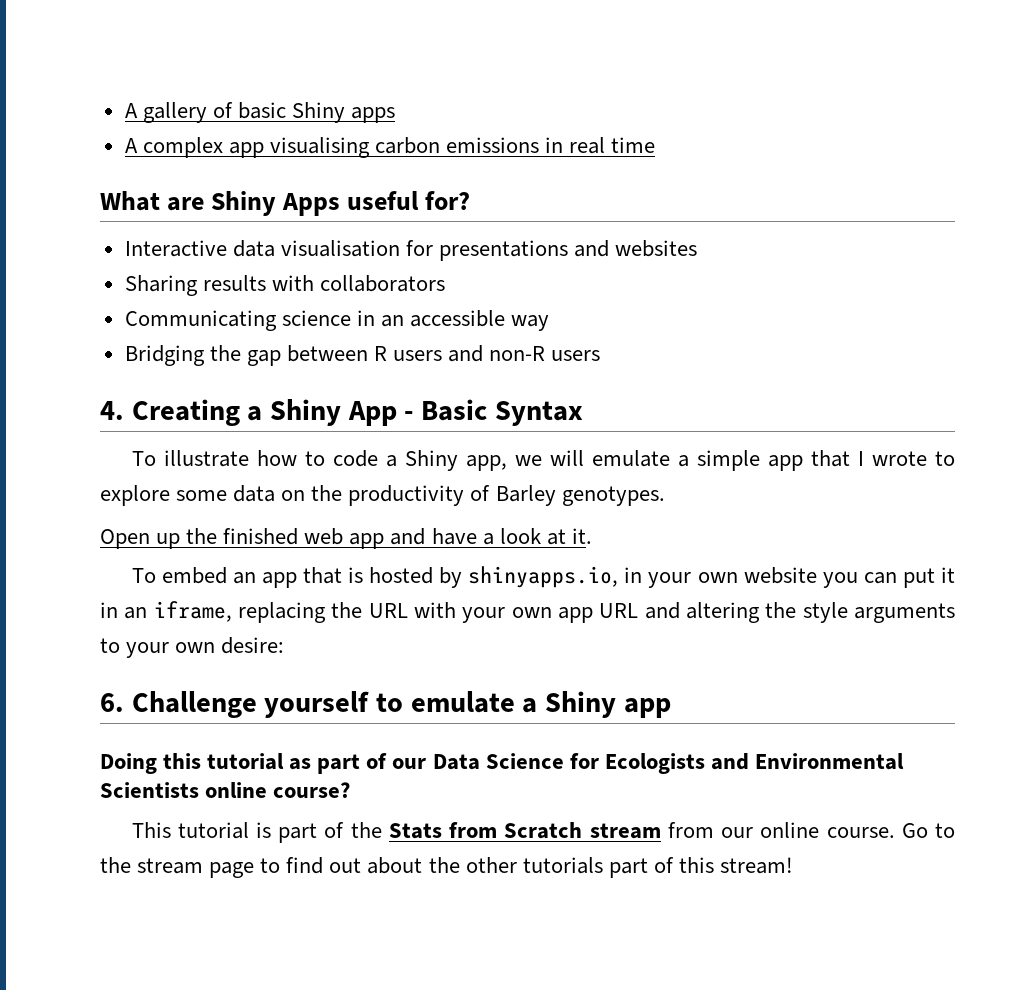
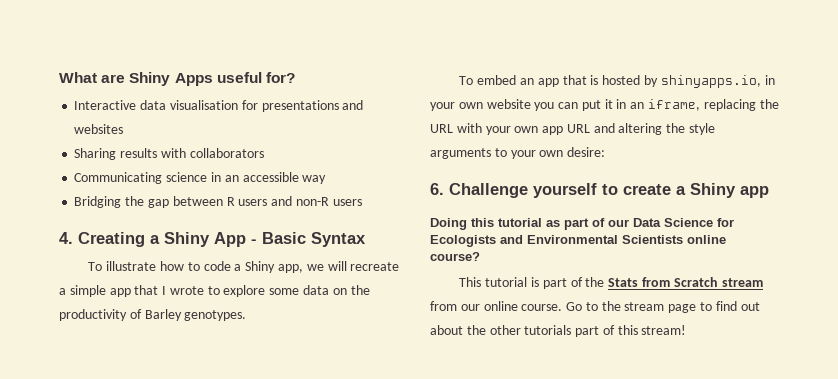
- A gallery of basic Shiny apps
- A complex app visualising carbon emissions in real time
- To illustrate how to code a Shiny app, we will emulate a simple app that I wrote to explore some data on the productivity of Barley genotypes.
+ To illustrate how to code a Shiny app, we will recreate a simple app that I wrote to explore some data on the productivity of Barley genotypes.
- Open up the finished web app and have a look at it.
- 6. Challenge yourself to emulate a Shiny app
+ 6. Challenge yourself to create a Shiny app

